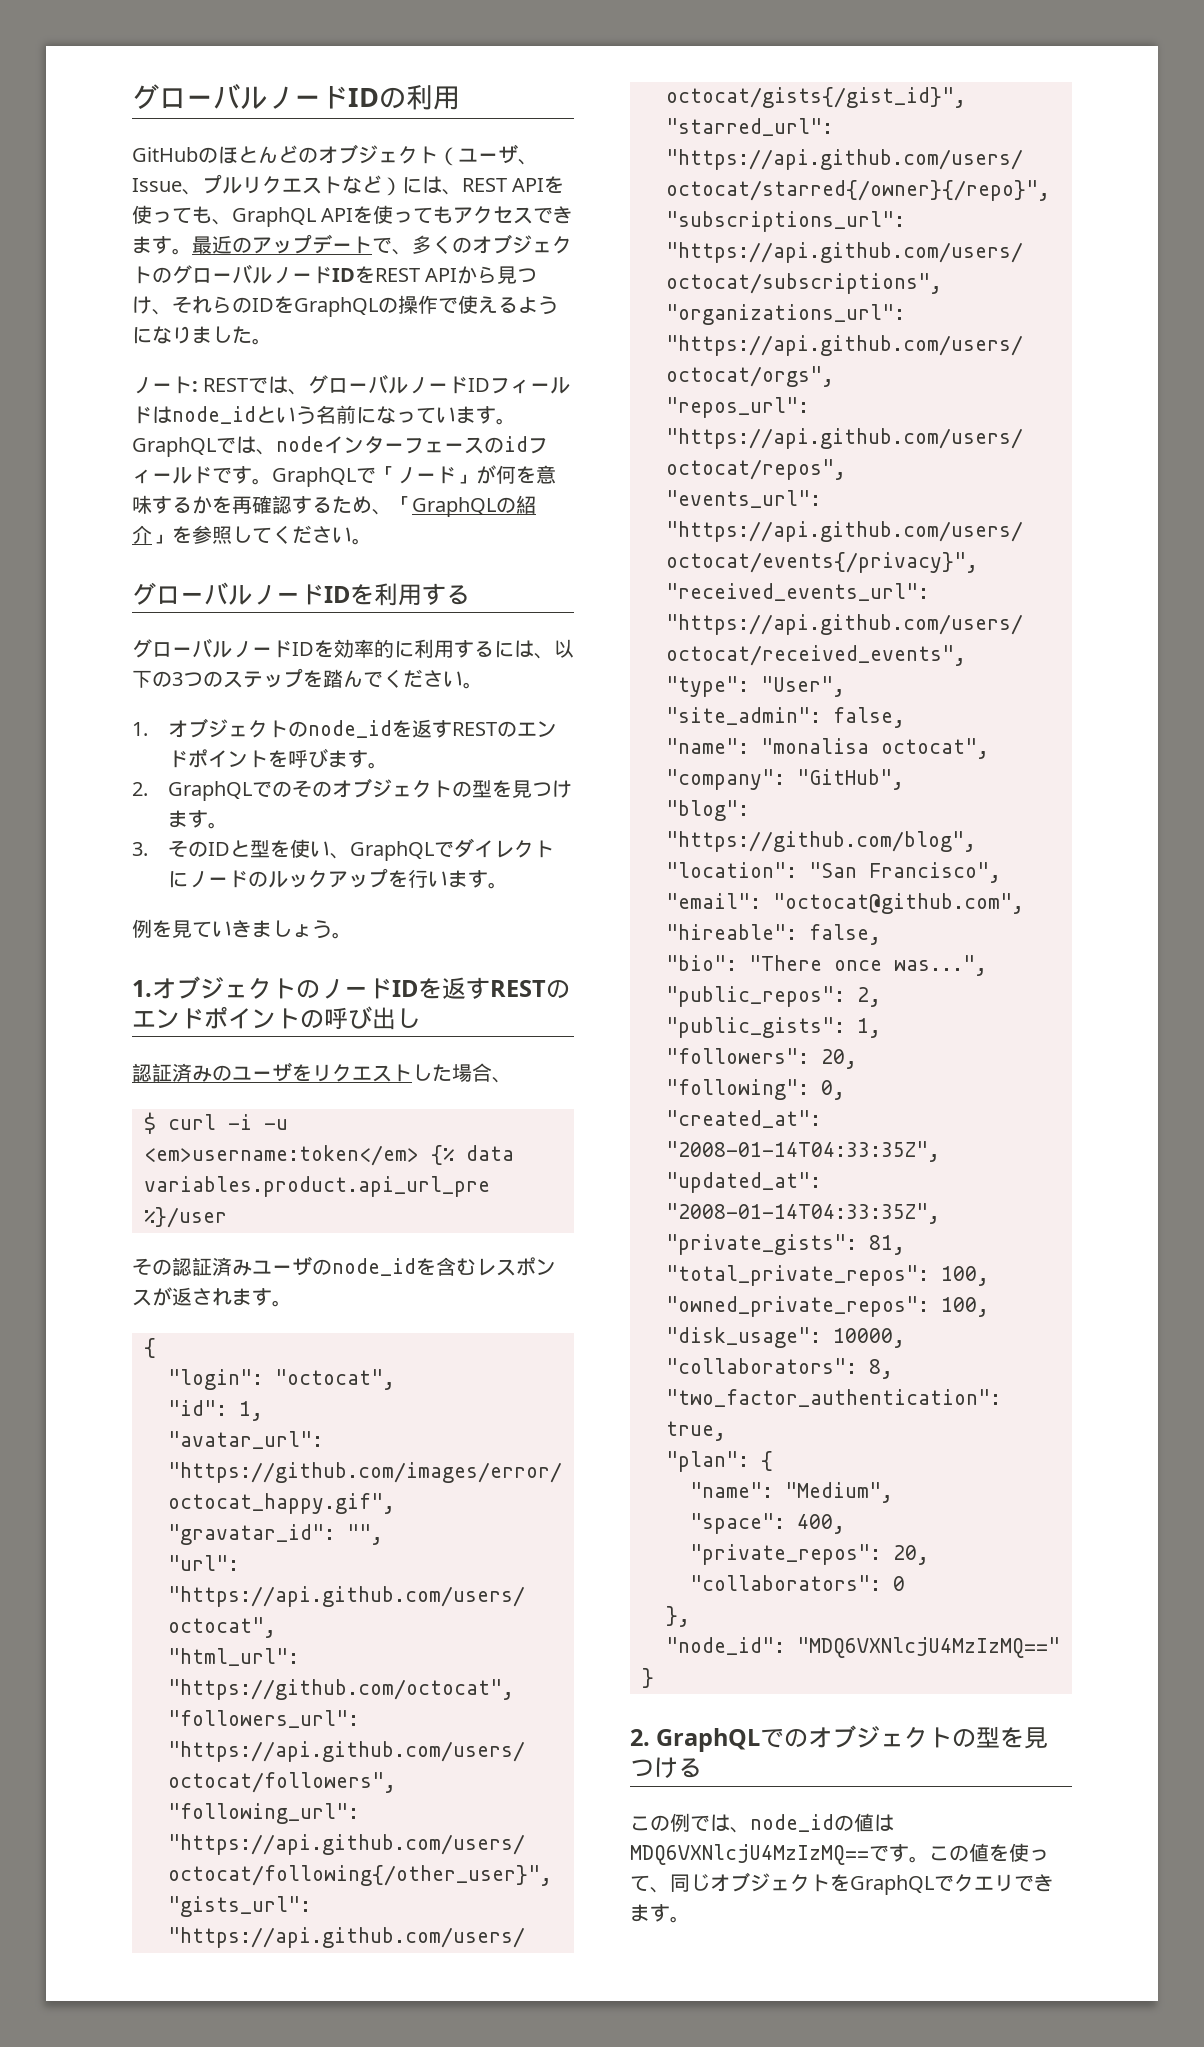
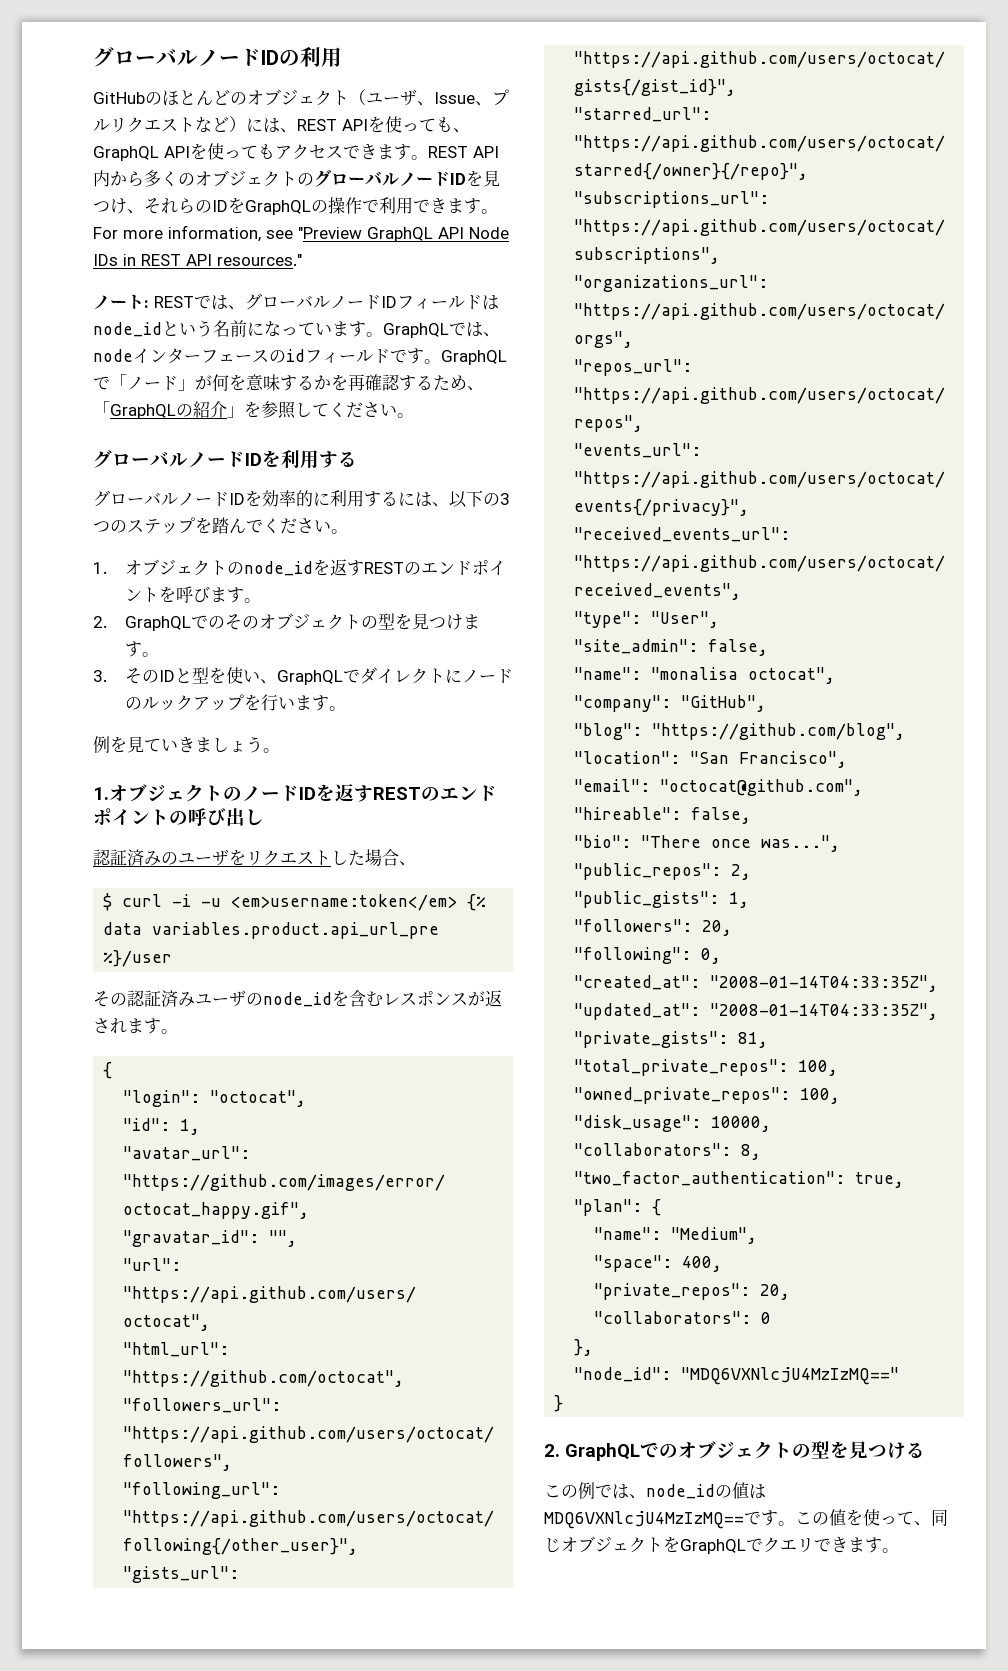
- 最近のアップデートで、多くのオブジェクトのグローバルノードIDをREST APIから見つけ、それらのIDをGraphQLの操作で使えるようになりました。
+ REST API内から多くのオブジェクトのグローバルノードIDを見つけ、それらのIDをGraphQLの操作で利用できます。For more information, see "Preview GraphQL API Node IDs in REST API resources."

